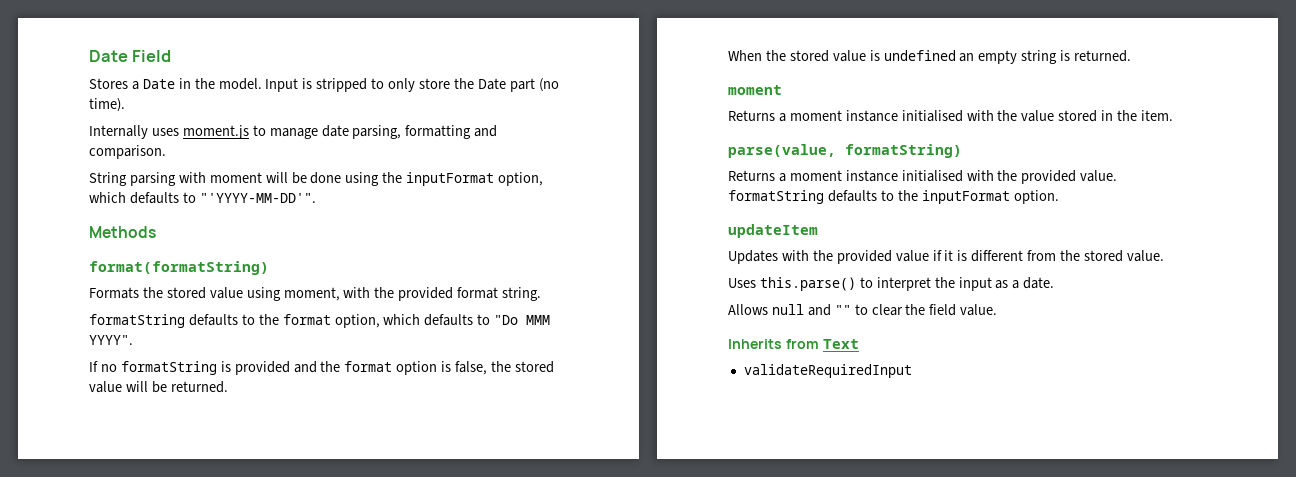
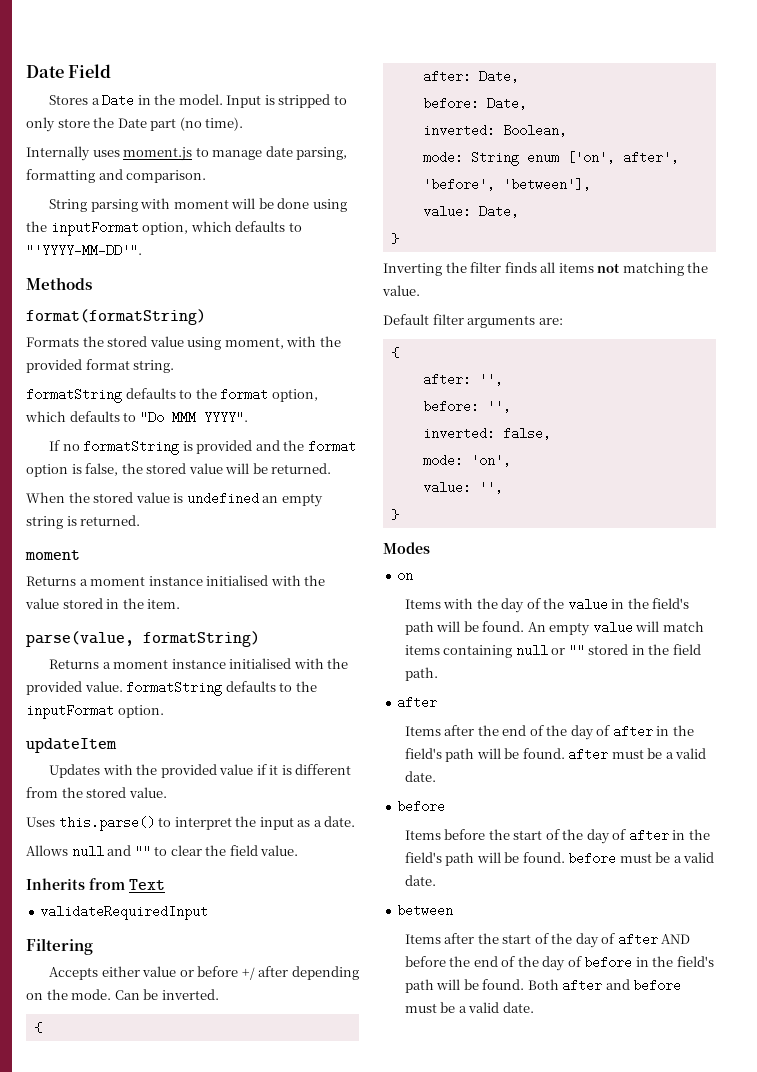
+ Filtering
+ Accepts either value or before +/ after depending on the mode. Can be inverted.
+ {
+ after: Date,
+ before: Date,
+ inverted: Boolean,
+ mode: String enum ['on', after', 'before', 'between'],
+ value: Date,
+ }
+ Inverting the filter finds all items not matching the value.
+ Default filter arguments are:
+ {
+ after: '',
+ before: '',
+ inverted: false,
+ mode: 'on',
+ value: '',
+ }
+ Modes
+ on
+ Items with the day of the value in the field's path will be found. An empty value will match items containing null or "" stored in the field path.
+ after
+ Items after the end of the day of after in the field's path will be found. after must be a valid date.
+ before
+ Items before the start of the day of after in the field's path will be found. before must be a valid date.
+ between
+ Items after the start of the day of after AND before the end of the day of before in the field's path will be found. Both after and before must be a valid date.

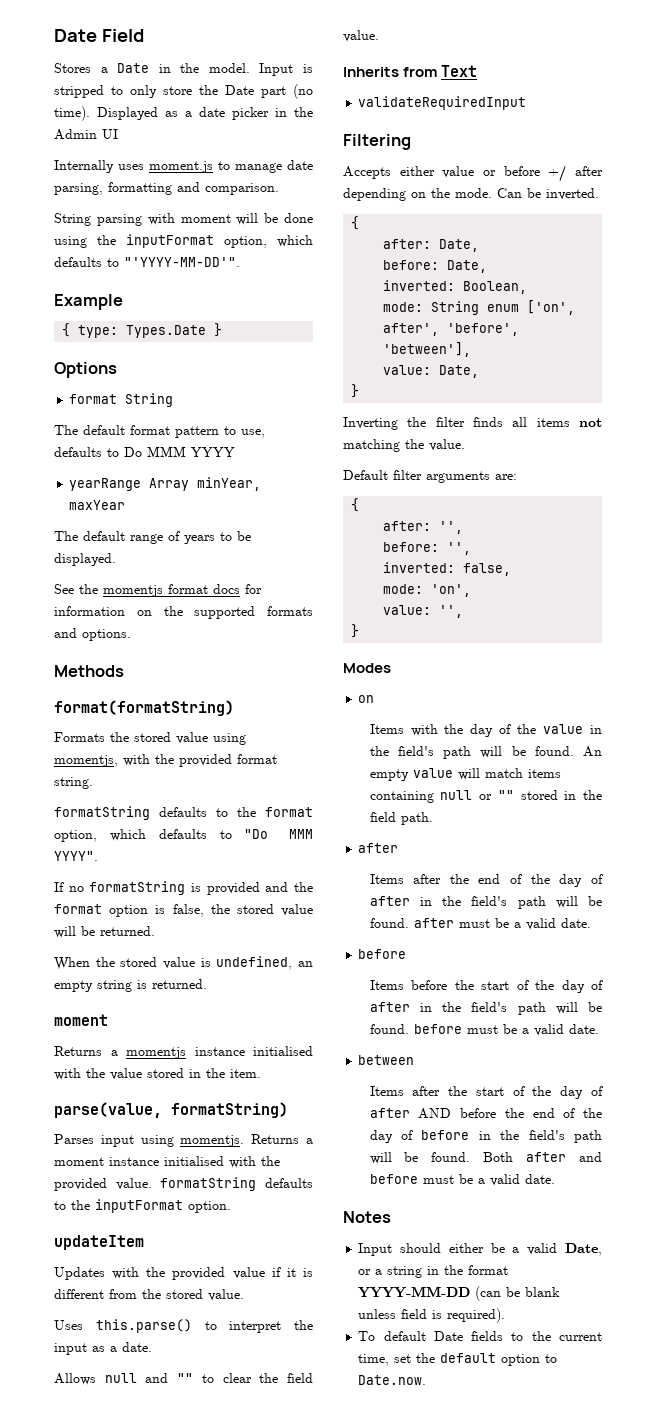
+ Displayed as a date picker in the Admin UI
+ Example
+ { type: Types.Date }
+ Options
+ format String
+ The default format pattern to use, defaults to Do MMM YYYY
+ yearRange Array minYear, maxYear
+ The default range of years to be displayed.
+ See the momentjs format docs for information on the supported formats and options.
- Formats the stored value using moment, with the provided format string.
+ Formats the stored value using momentjs, with the provided format string.
- When the stored value is undefined an empty string is returned.
+ When the stored value is undefined, an empty string is returned.
- Returns a moment instance initialised with the value stored in the item.
+ Returns a momentjs instance initialised with the value stored in the item.
+ Parses input using momentjs.
+ Notes
+ Input should either be a valid Date, or a string in the format YYYY-MM-DD (can be blank unless field is required).
+ To default Date fields to the current time, set the default option to Date.now.

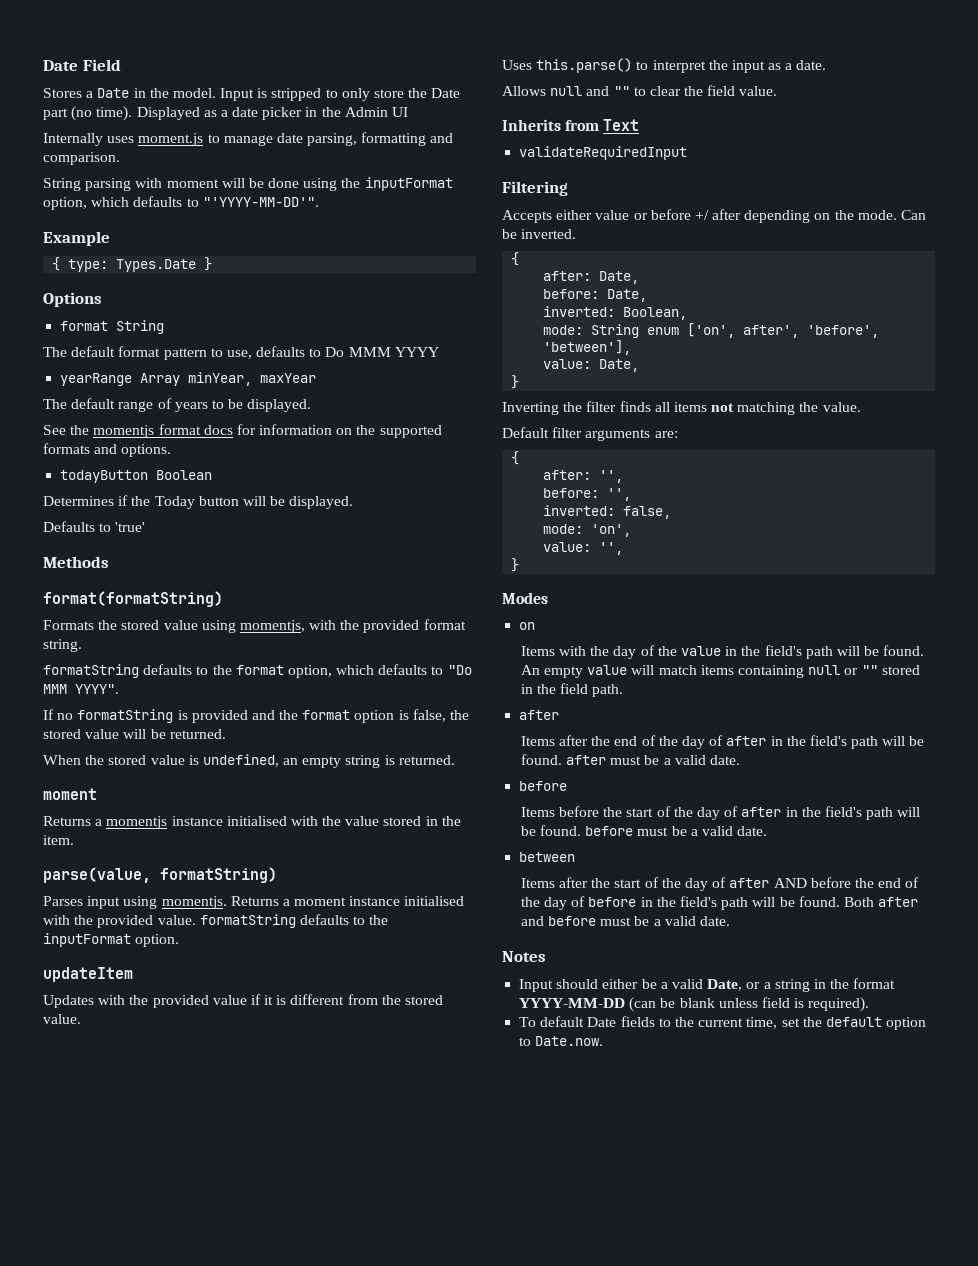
+ todayButton Boolean
+ Determines if the Today button will be displayed.
+ Defaults to 'true'

